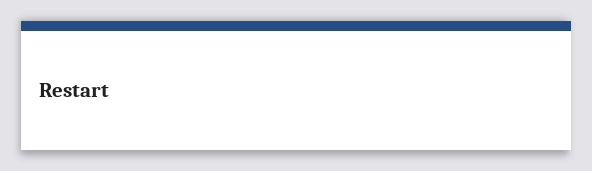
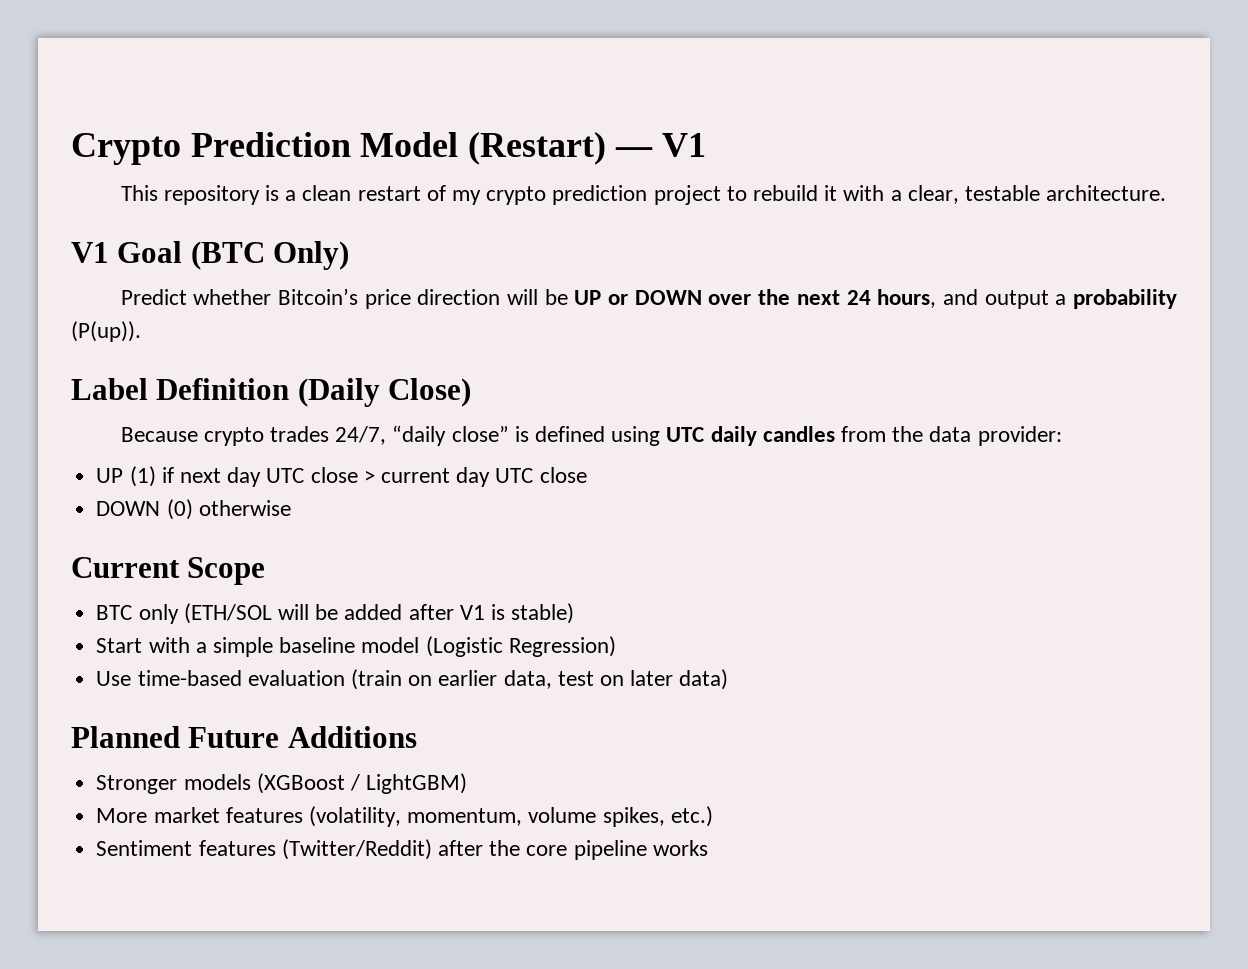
- Restart
+ Crypto Prediction Model (Restart) — V1
+ This repository is a clean restart of my crypto prediction project to rebuild it with a clear, testable architecture.
+ V1 Goal (BTC Only)
+ Predict whether Bitcoin’s price direction will be UP or DOWN over the next 24 hours, and output a probability (P(up)).
+ Label Definition (Daily Close)
+ Because crypto trades 24/7, “daily close” is defined using UTC daily candles from the data provider:
+ UP (1) if next day UTC close > current day UTC close
+ DOWN (0) otherwise
+ Current Scope
+ BTC only (ETH/SOL will be added after V1 is stable)
+ Start with a simple baseline model (Logistic Regression)
+ Use time-based evaluation (train on earlier data, test on later data)
+ Planned Future Additions
+ Stronger models (XGBoost / LightGBM)
+ More market features (volatility, momentum, volume spikes, etc.)
+ Sentiment features (Twitter/Reddit) after the core pipeline works

